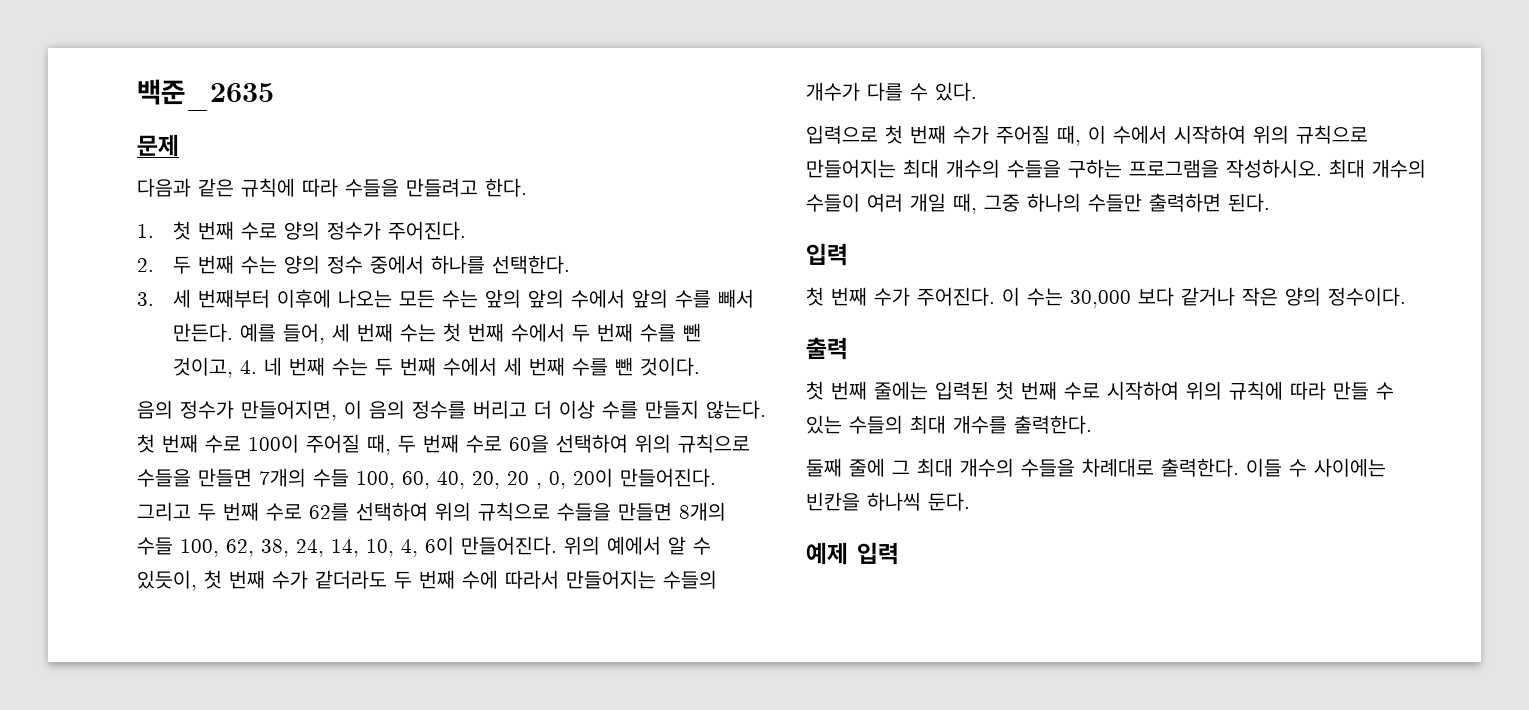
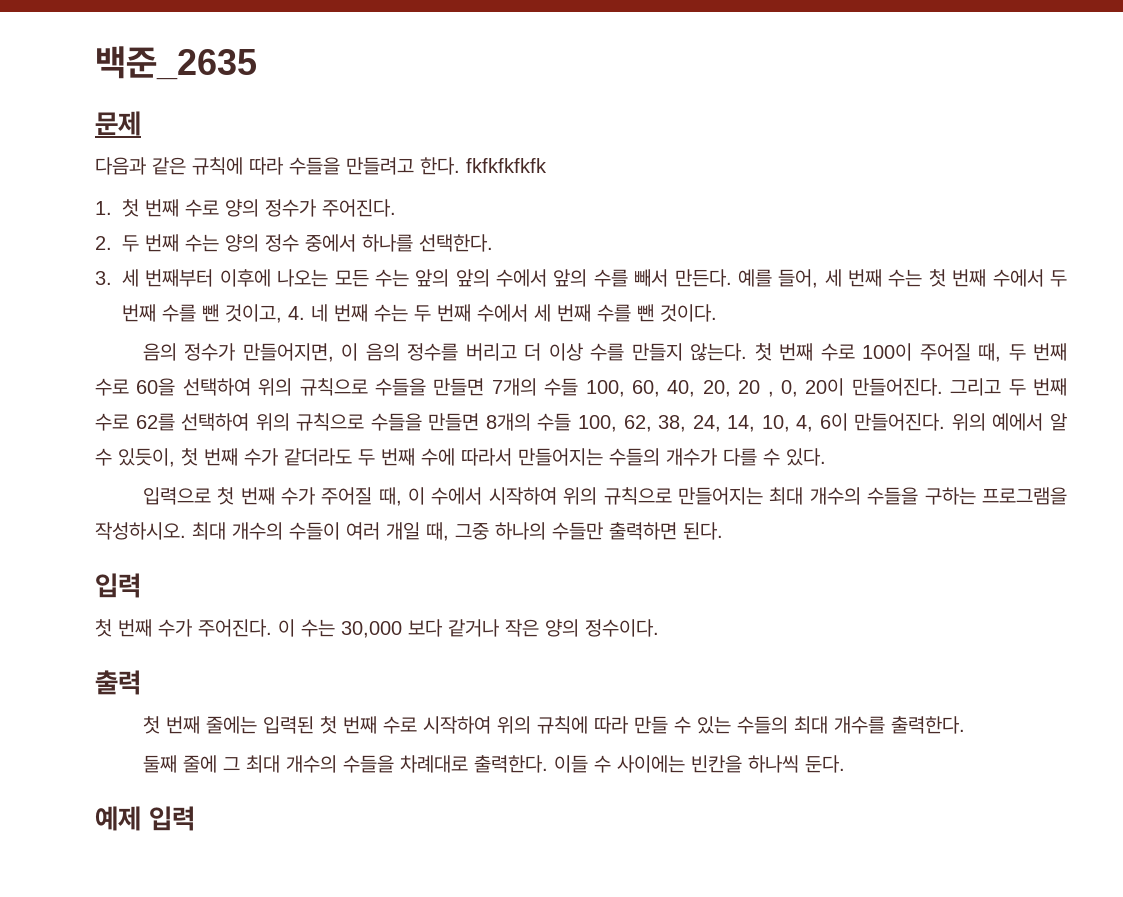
- 다음과 같은 규칙에 따라 수들을 만들려고 한다.
+ 다음과 같은 규칙에 따라 수들을 만들려고 한다. fkfkfkfkfk

